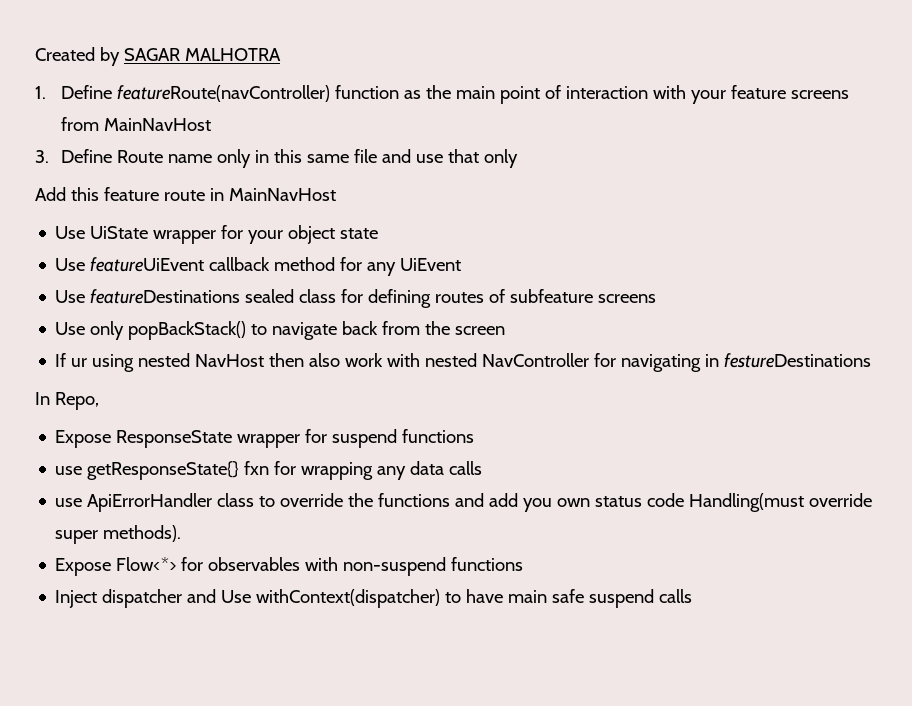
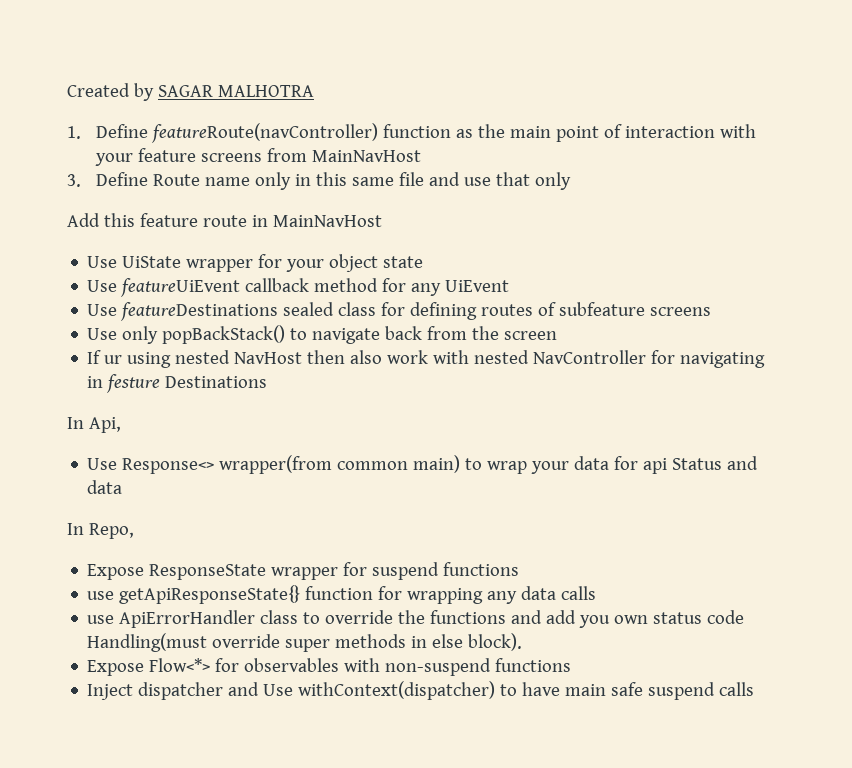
- If ur using nested NavHost then also work with nested NavController for navigating in festureDestinations
+ If ur using nested NavHost then also work with nested NavController for navigating in festure Destinations
+ In Api,
+ Use Response<> wrapper(from common main) to wrap your data for api Status and data
- use getResponseState{} fxn for wrapping any data calls
+ use getApiResponseState{} function for wrapping any data calls
- use ApiErrorHandler class to override the functions and add you own status code Handling(must override super methods).
+ use ApiErrorHandler class to override the functions and add you own status code Handling(must override super methods in else block).

